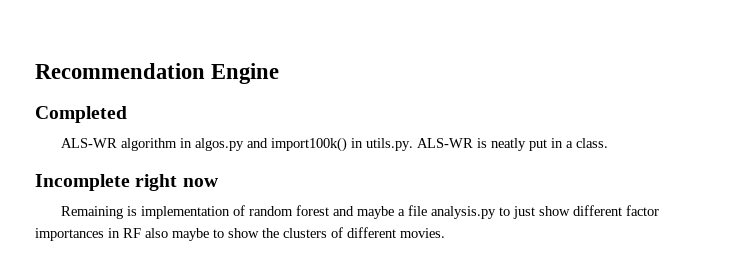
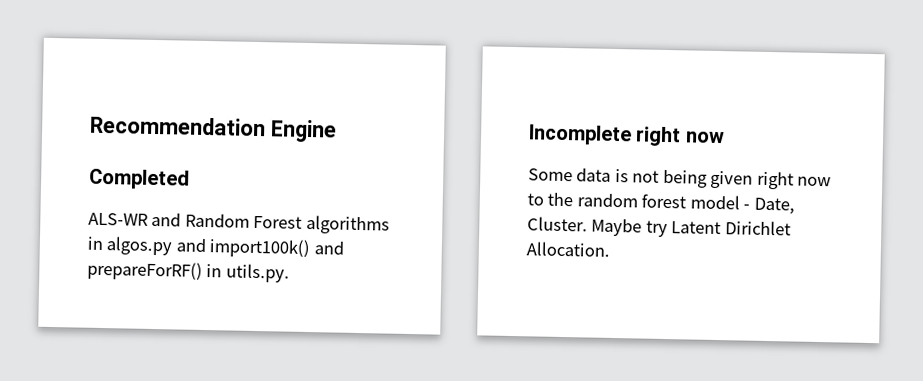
- ALS-WR algorithm in algos.py and import100k() in utils.py. ALS-WR is neatly put in a class.
+ ALS-WR and Random Forest algorithms in algos.py and import100k() and prepareForRF() in utils.py.
  Incomplete right now
- Remaining is implementation of random forest and maybe a file analysis.py to just show different factor importances in RF also maybe to show the clusters of different movies.
+ Some data is not being given right now to the random forest model - Date, Cluster. Maybe try Latent Dirichlet Allocation.

